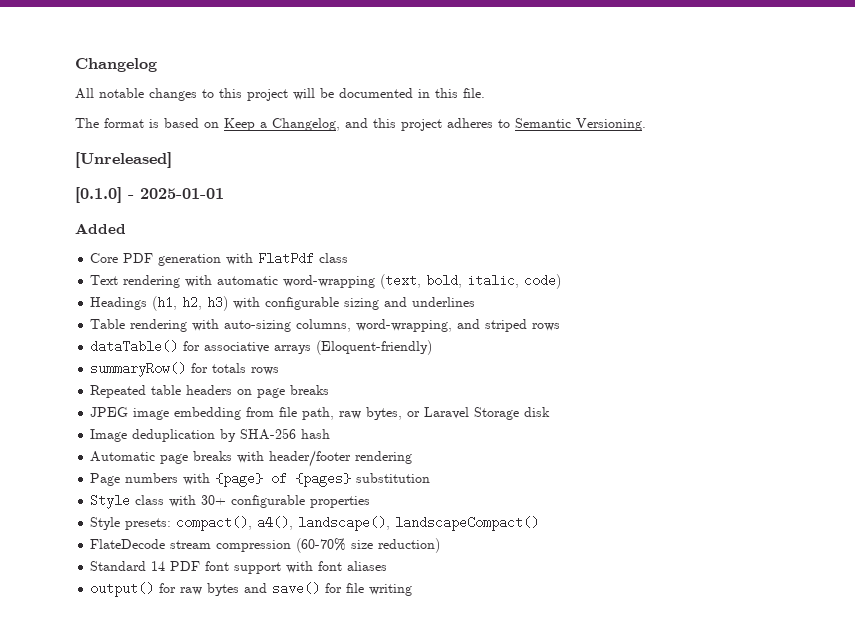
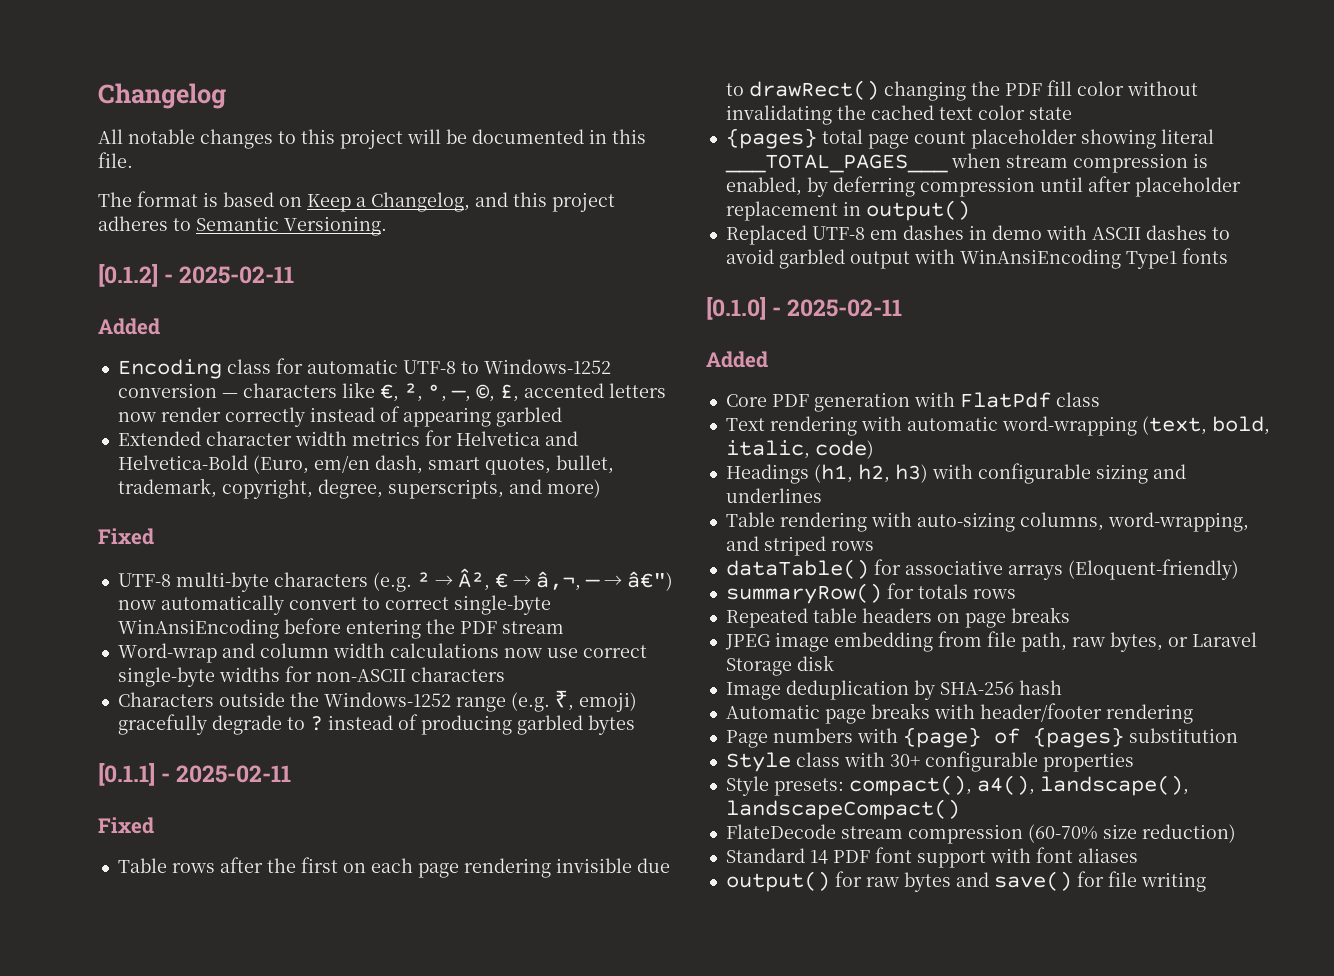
- [Unreleased]
+ [0.1.2] - 2025-02-11
+ Added
+ Encoding class for automatic UTF-8 to Windows-1252 conversion — characters like €, ², °, —, ©, £, accented letters now render correctly instead of appearing garbled
+ Extended character width metrics for Helvetica and Helvetica-Bold (Euro, em/en dash, smart quotes, bullet, trademark, copyright, degree, superscripts, and more)
+ Fixed
+ UTF-8 multi-byte characters (e.g. ² → Â², € → â‚¬, — → â€") now automatically convert to correct single-byte WinAnsiEncoding before entering the PDF stream
+ Word-wrap and column width calculations now use correct single-byte widths for non-ASCII characters
+ Characters outside the Windows-1252 range (e.g. ₹, emoji) gracefully degrade to ? instead of producing garbled bytes
+ [0.1.1] - 2025-02-11
+ Fixed
+ Table rows after the first on each page rendering invisible due to drawRect() changing the PDF fill color without invalidating the cached text color state
+ {pages} total page count placeholder showing literal ___TOTAL_PAGES___ when stream compression is enabled, by deferring compression until after placeholder replacement in output()
+ Replaced UTF-8 em dashes in demo with ASCII dashes to avoid garbled output with WinAnsiEncoding Type1 fonts
- [0.1.0] - 2025-01-01
+ [0.1.0] - 2025-02-11

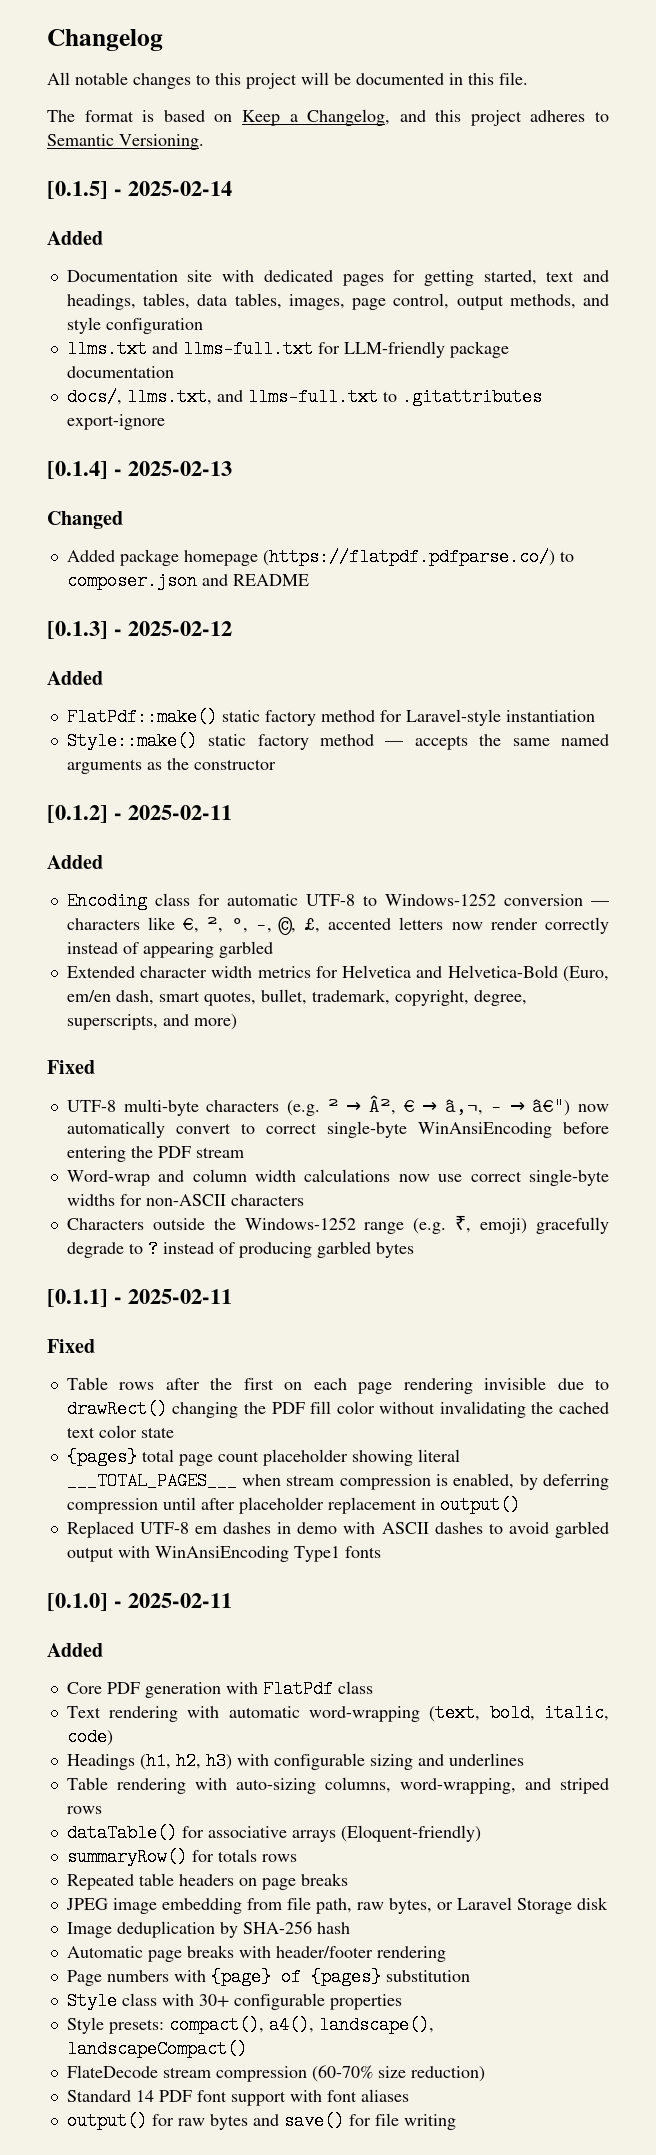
+ [0.1.5] - 2025-02-14
+ Added
+ Documentation site with dedicated pages for getting started, text and headings, tables, data tables, images, page control, output methods, and style configuration
+ llms.txt and llms-full.txt for LLM-friendly package documentation
+ docs/, llms.txt, and llms-full.txt to .gitattributes export-ignore
+ [0.1.4] - 2025-02-13
+ Changed
+ Added package homepage (https://flatpdf.pdfparse.co/) to composer.json and README
+ [0.1.3] - 2025-02-12
+ Added
+ FlatPdf::make() static factory method for Laravel-style instantiation
+ Style::make() static factory method — accepts the same named arguments as the constructor

